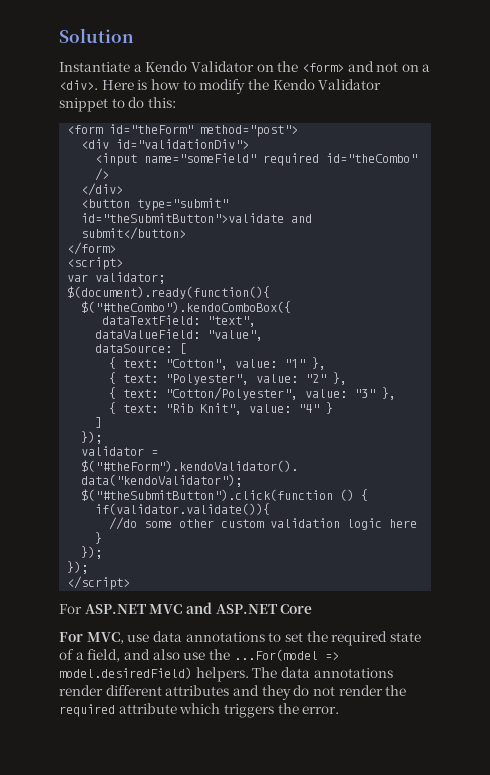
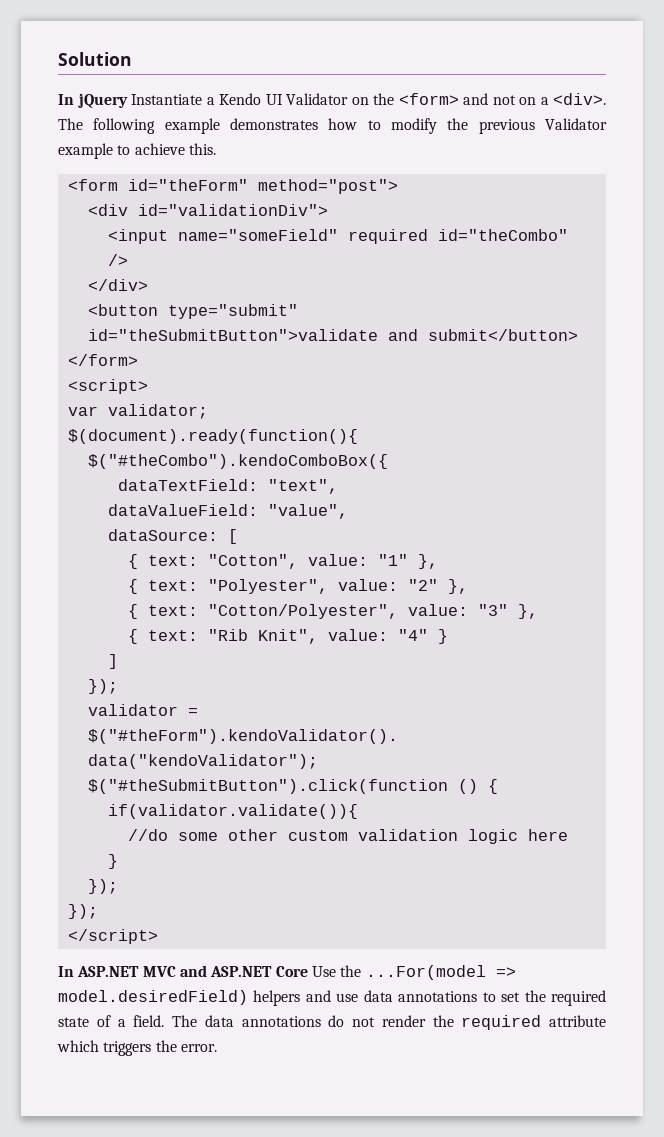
- Instantiate a Kendo Validator on the <form> and not on a <div>.
+ In jQuery Instantiate a Kendo UI Validator on the <form> and not on a <div>.
- Here is how to modify the Kendo Validator snippet to do this:
+ The following example demonstrates how to modify the previous Validator example to achieve this.
- For ASP.NET MVC and ASP.NET Core
- For MVC, use data annotations to set the required state of a field, and also use the ...For(model => model.desiredField) helpers. The data annotations render different attributes and they do not render the required attribute which triggers the error.
+ In ASP.NET MVC and ASP.NET Core Use the ...For(model => model.desiredField) helpers and use data annotations to set the required state of a field. The data annotations do not render the required attribute which triggers the error.

